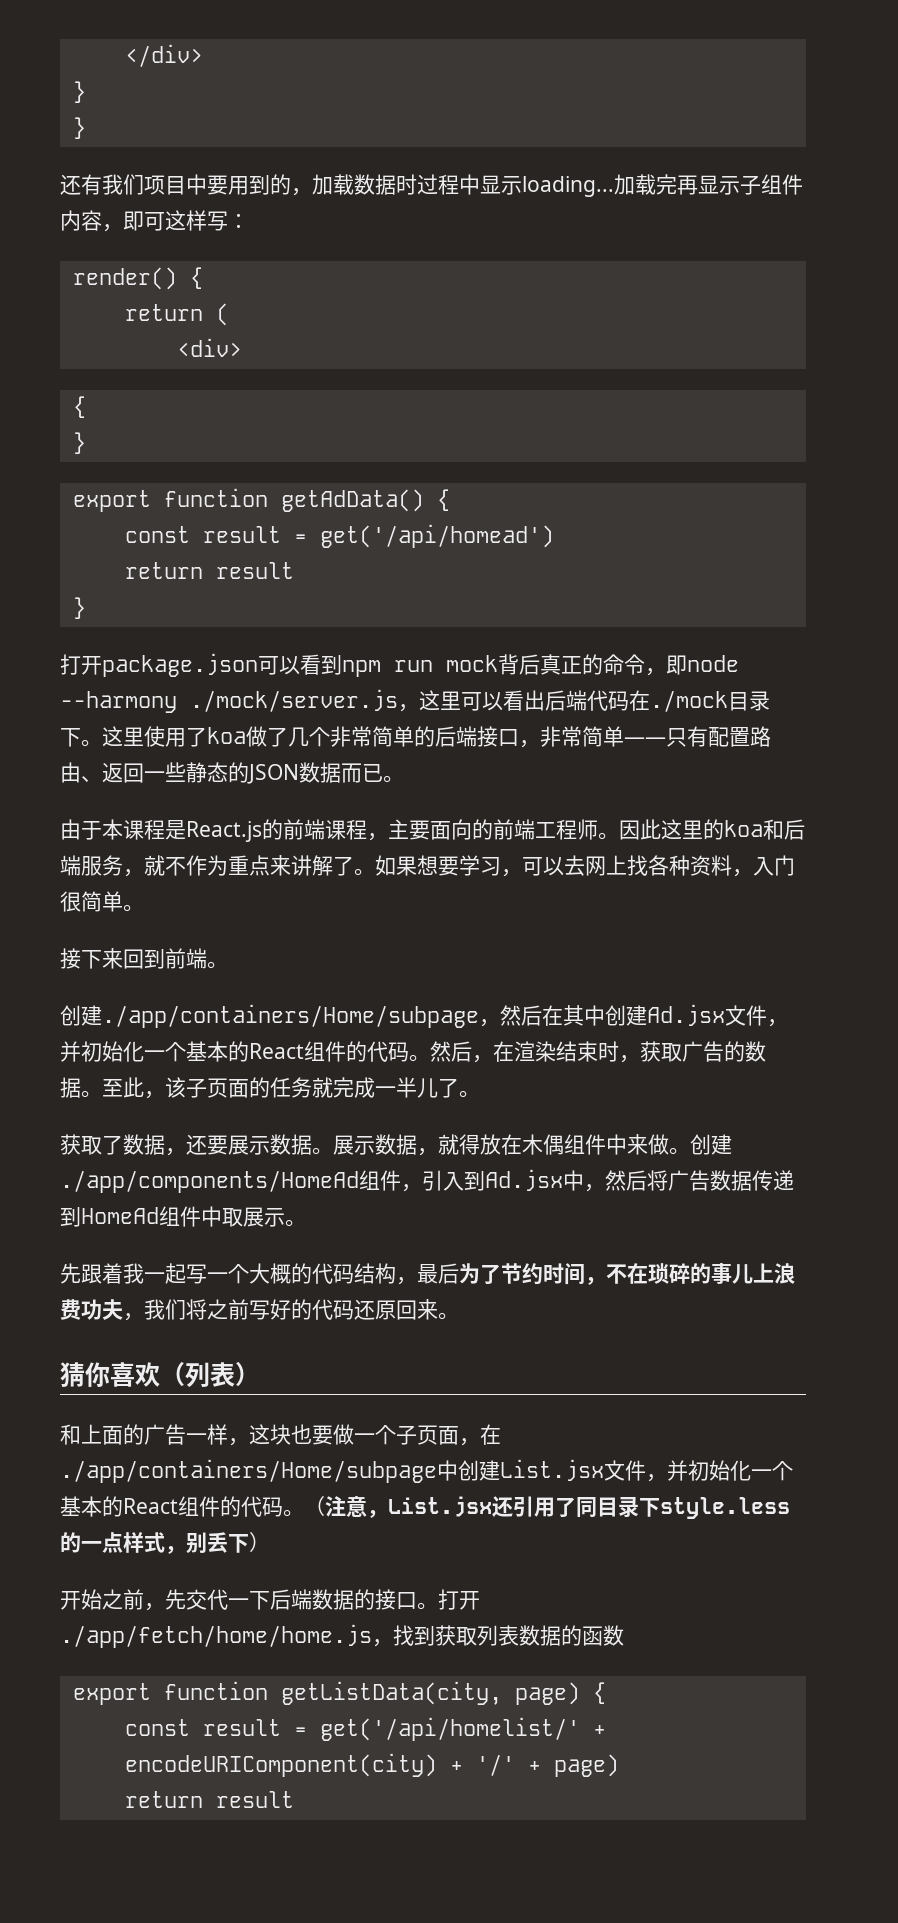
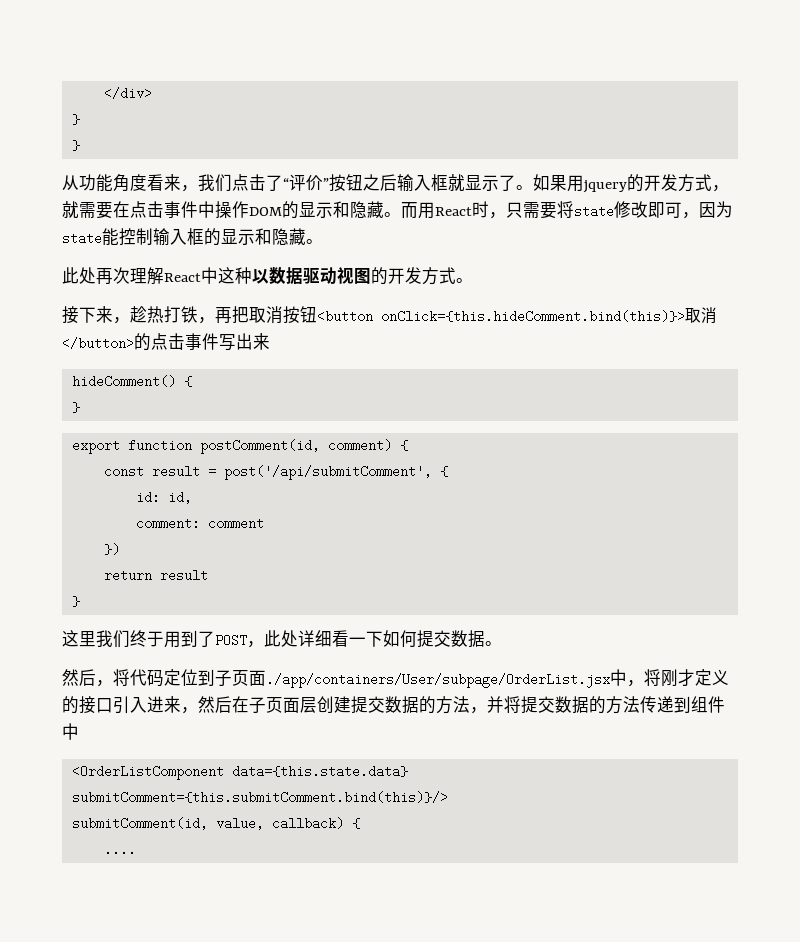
- 还有我们项目中要用到的，加载数据时过程中显示loading...加载完再显示子组件内容，即可这样写：
- render() {
- return (
- <div>
- {
+ 从功能角度看来，我们点击了“评价”按钮之后输入框就显示了。如果用jquery的开发方式，就需要在点击事件中操作DOM的显示和隐藏。而用React时，只需要将state修改即可，因为state能控制输入框的显示和隐藏。
+ 此处再次理解React中这种以数据驱动视图的开发方式。
+ 接下来，趁热打铁，再把取消按钮<button onClick={this.hideComment.bind(this)}>取消</button>的点击事件写出来
+ hideComment() {
- export function getAdData() {
- const result = get('/api/homead')
+ export function postComment(id, comment) {
+ const result = post('/api/submitComment', {
+ id: id,
+ comment: comment
+ })
  return result
  }
- 打开package.json可以看到npm run mock背后真正的命令，即node --harmony ./mock/server.js，这里可以看出后端代码在./mock目录下。这里使用了koa做了几个非常简单的后端接口，非常简单——只有配置路由、返回一些静态的JSON数据而已。
- 由于本课程是React.js的前端课程，主要面向的前端工程师。因此这里的koa和后端服务，就不作为重点来讲解了。如果想要学习，可以去网上找各种资料，入门很简单。
- 接下来回到前端。
- 创建./app/containers/Home/subpage，然后在其中创建Ad.jsx文件，并初始化一个基本的React组件的代码。然后，在渲染结束时，获取广告的数据。至此，该子页面的任务就完成一半儿了。
- 获取了数据，还要展示数据。展示数据，就得放在木偶组件中来做。创建./app/components/HomeAd组件，引入到Ad.jsx中，然后将广告数据传递到HomeAd组件中取展示。
- 先跟着我一起写一个大概的代码结构，最后为了节约时间，不在琐碎的事儿上浪费功夫，我们将之前写好的代码还原回来。
- 猜你喜欢（列表）
- 和上面的广告一样，这块也要做一个子页面，在./app/containers/Home/subpage中创建List.jsx文件，并初始化一个基本的React组件的代码。（注意，List.jsx还引用了同目录下style.less的一点样式，别丢下）
- 开始之前，先交代一下后端数据的接口。打开./app/fetch/home/home.js，找到获取列表数据的函数
- export function getListData(city, page) {
- const result = get('/api/homelist/' + encodeURIComponent(city) + '/' + page)
- return result
+ 这里我们终于用到了POST，此处详细看一下如何提交数据。
+ 然后，将代码定位到子页面./app/containers/User/subpage/OrderList.jsx中，将刚才定义的接口引入进来，然后在子页面层创建提交数据的方法，并将提交数据的方法传递到组件中
+ <OrderListComponent data={this.state.data} submitComment={this.submitComment.bind(this)}/>
+ submitComment(id, value, callback) {
+ ....

